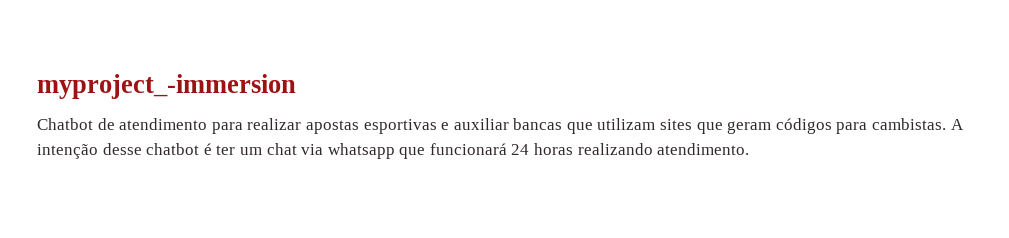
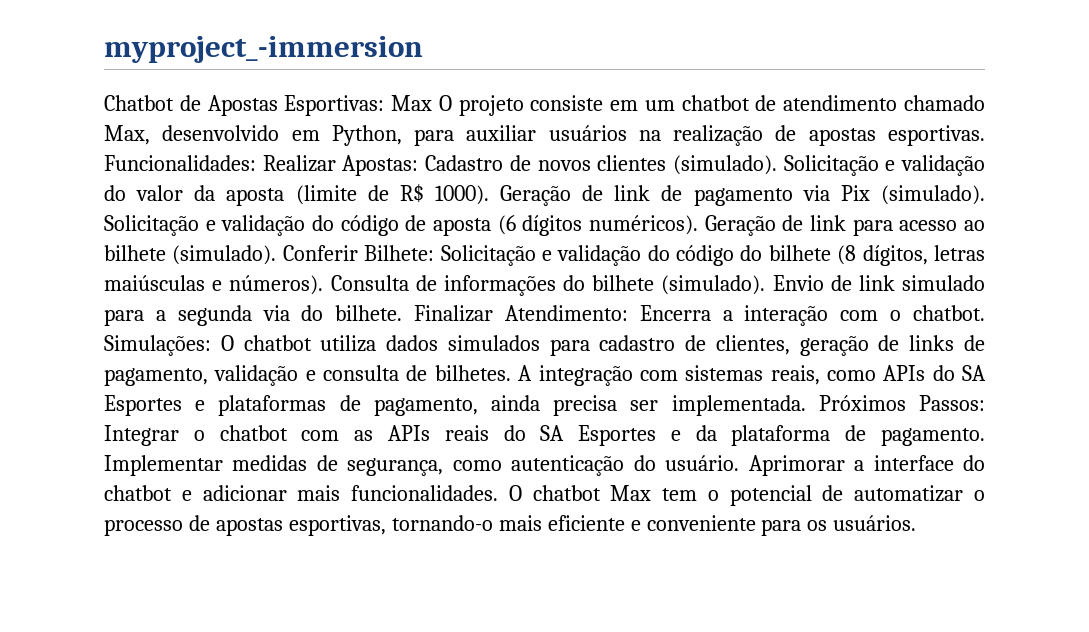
- Chatbot de atendimento para realizar apostas esportivas e auxiliar bancas que utilizam sites que geram códigos para cambistas. A intenção desse chatbot é ter um chat via whatsapp que funcionará 24 horas realizando atendimento.
+ Chatbot de Apostas Esportivas: Max O projeto consiste em um chatbot de atendimento chamado Max, desenvolvido em Python, para auxiliar usuários na realização de apostas esportivas. Funcionalidades: Realizar Apostas: Cadastro de novos clientes (simulado). Solicitação e validação do valor da aposta (limite de R$ 1000). Geração de link de pagamento via Pix (simulado). Solicitação e validação do código de aposta (6 dígitos numéricos). Geração de link para acesso ao bilhete (simulado). Conferir Bilhete: Solicitação e validação do código do bilhete (8 dígitos, letras maiúsculas e números). Consulta de informações do bilhete (simulado). Envio de link simulado para a segunda via do bilhete. Finalizar Atendimento: Encerra a interação com o chatbot. Simulações: O chatbot utiliza dados simulados para cadastro de clientes, geração de links de pagamento, validação e consulta de bilhetes. A integração com sistemas reais, como APIs do SA Esportes e plataformas de pagamento, ainda precisa ser implementada. Próximos Passos: Integrar o chatbot com as APIs reais do SA Esportes e da plataforma de pagamento. Implementar medidas de segurança, como autenticação do usuário. Aprimorar a interface do chatbot e adicionar mais funcionalidades. O chatbot Max tem o potencial de automatizar o processo de apostas esportivas, tornando-o mais eficiente e conveniente para os usuários.

